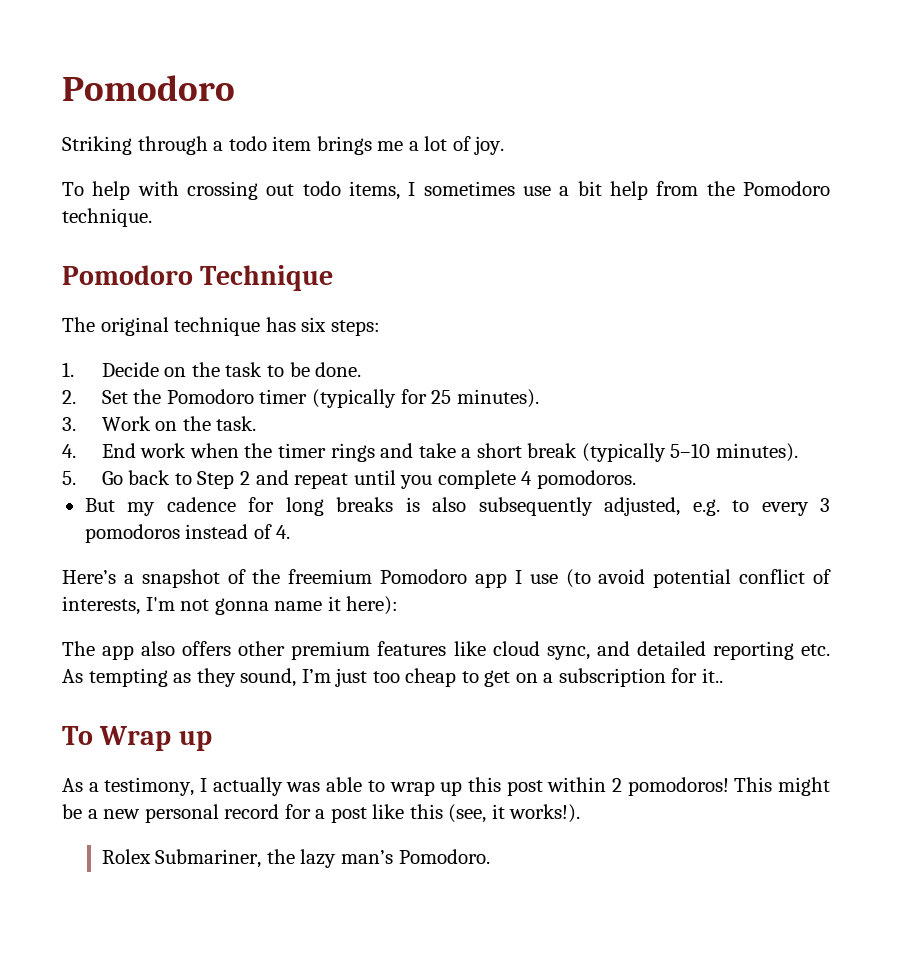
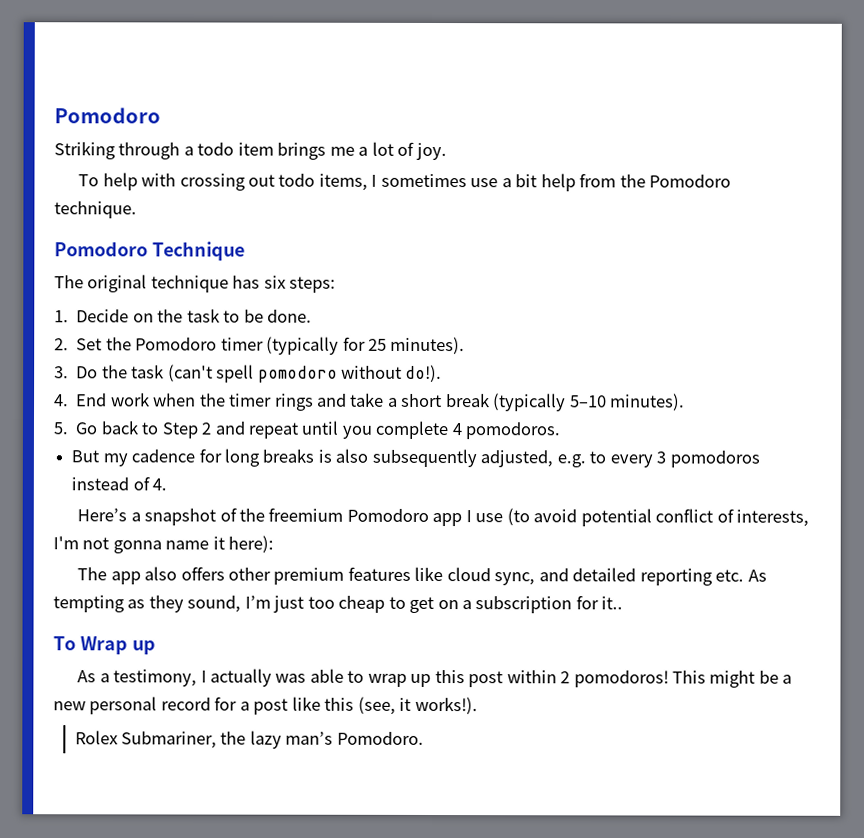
- 3. Work on the task.
+ 3. Do the task (can't spell pomodoro without do!).

